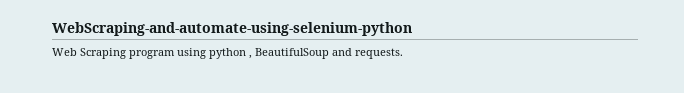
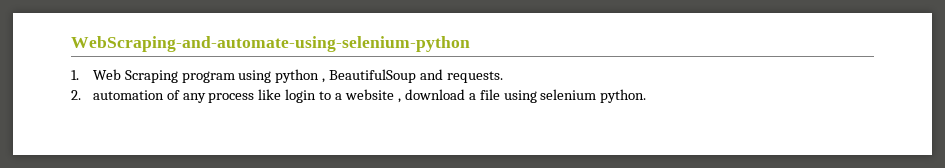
- Web Scraping program using python , BeautifulSoup and requests.
+ 1. Web Scraping program using python , BeautifulSoup and requests.
+ 2. automation of any process like login to a website , download a file using selenium python.

